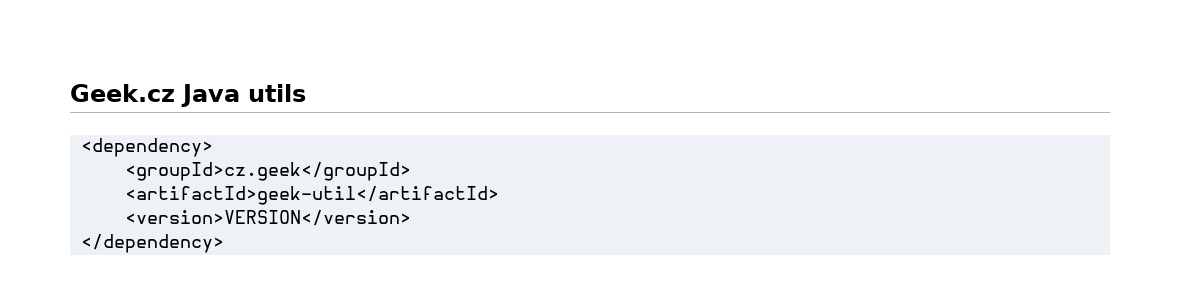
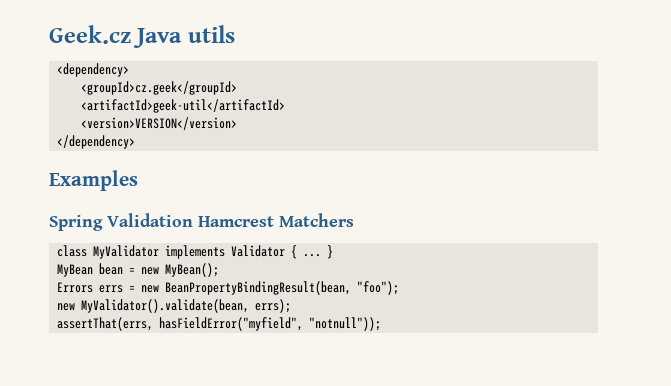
+ Examples
+ Spring Validation Hamcrest Matchers
+ class MyValidator implements Validator { ... }
+ MyBean bean = new MyBean();
+ Errors errs = new BeanPropertyBindingResult(bean, "foo");
+ new MyValidator().validate(bean, errs);
+ assertThat(errs, hasFieldError("myfield", "notnull"));

